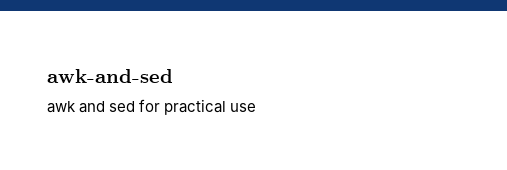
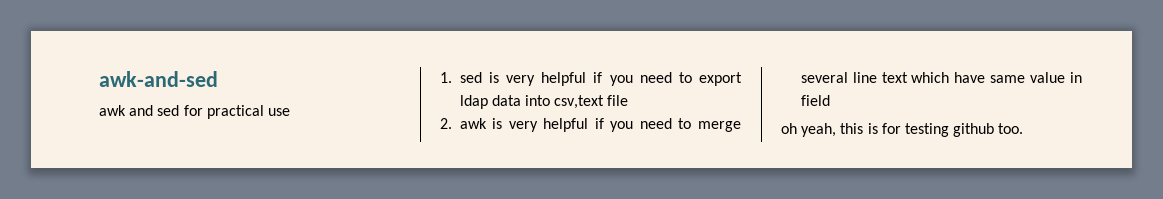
+ 1. sed is very helpful if you need to export ldap data into csv,text file
+ 2. awk is very helpful if you need to merge several line text which have same value in field
+ oh yeah, this is for testing github too.

